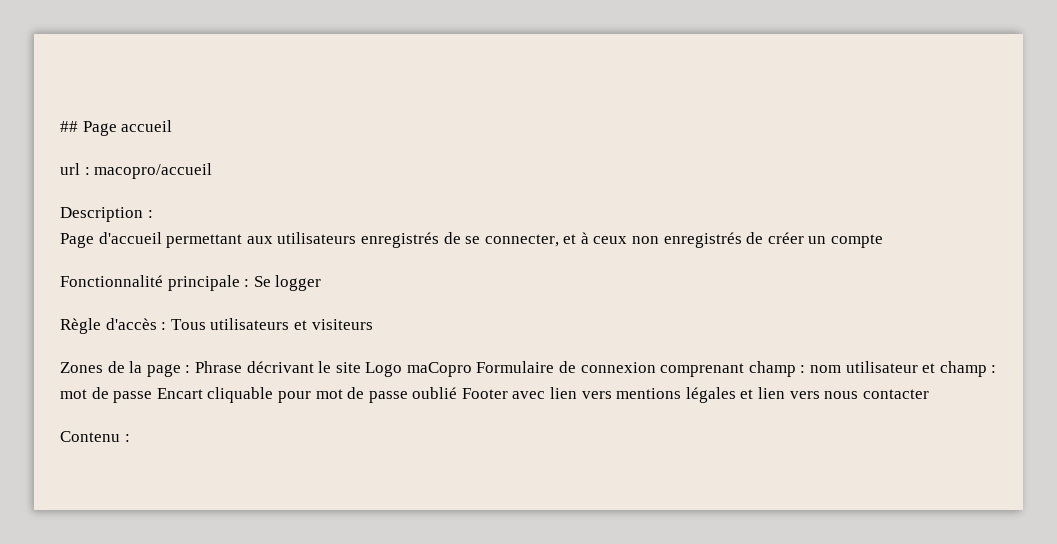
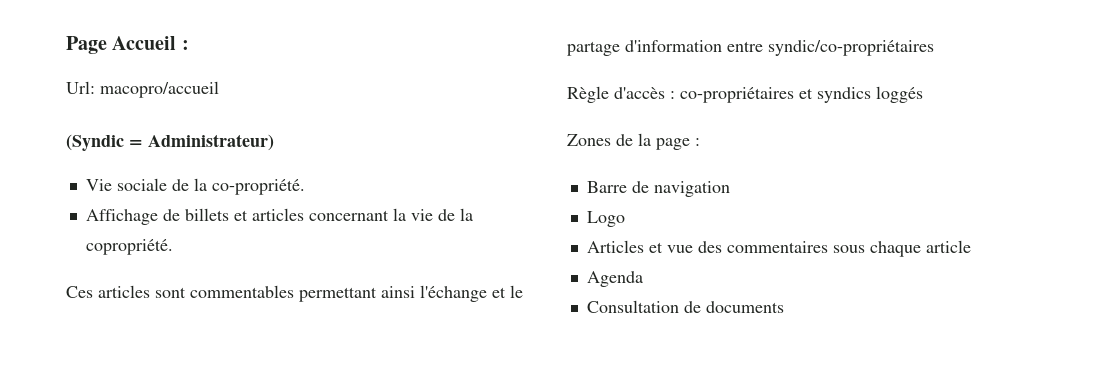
- ## Page accueil
- url : macopro/accueil
- Description :
- Page d'accueil permettant aux utilisateurs enregistrés de se connecter, et à ceux non enregistrés de créer un compte
- Fonctionnalité principale : Se logger
+ Page Accueil :
+ Url: macopro/accueil
+ (Syndic = Administrateur)
+ Vie sociale de la co-propriété.
+ Affichage de billets et articles concernant la vie de la copropriété.
+ Ces articles sont commentables permettant ainsi l'échange et le partage d'information entre syndic/co-propriétaires
- Règle d'accès : Tous utilisateurs et visiteurs
+ Règle d'accès : co-propriétaires et syndics loggés
- Zones de la page : Phrase décrivant le site Logo maCopro Formulaire de connexion comprenant champ : nom utilisateur et champ : mot de passe Encart cliquable pour mot de passe oublié Footer avec lien vers mentions légales et lien vers nous contacter
- Contenu :
+ Zones de la page :
+ Barre de navigation
+ Logo
+ Articles et vue des commentaires sous chaque article
+ Agenda
+ Consultation de documents

